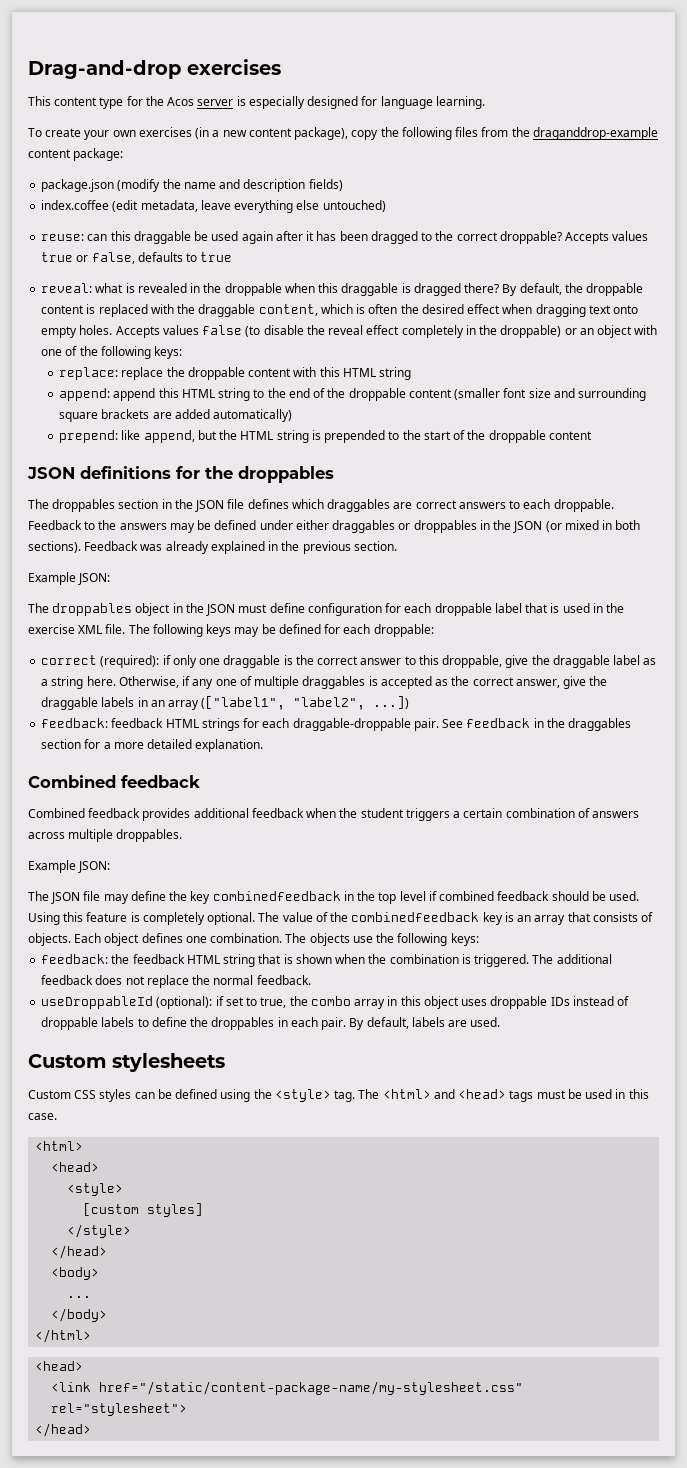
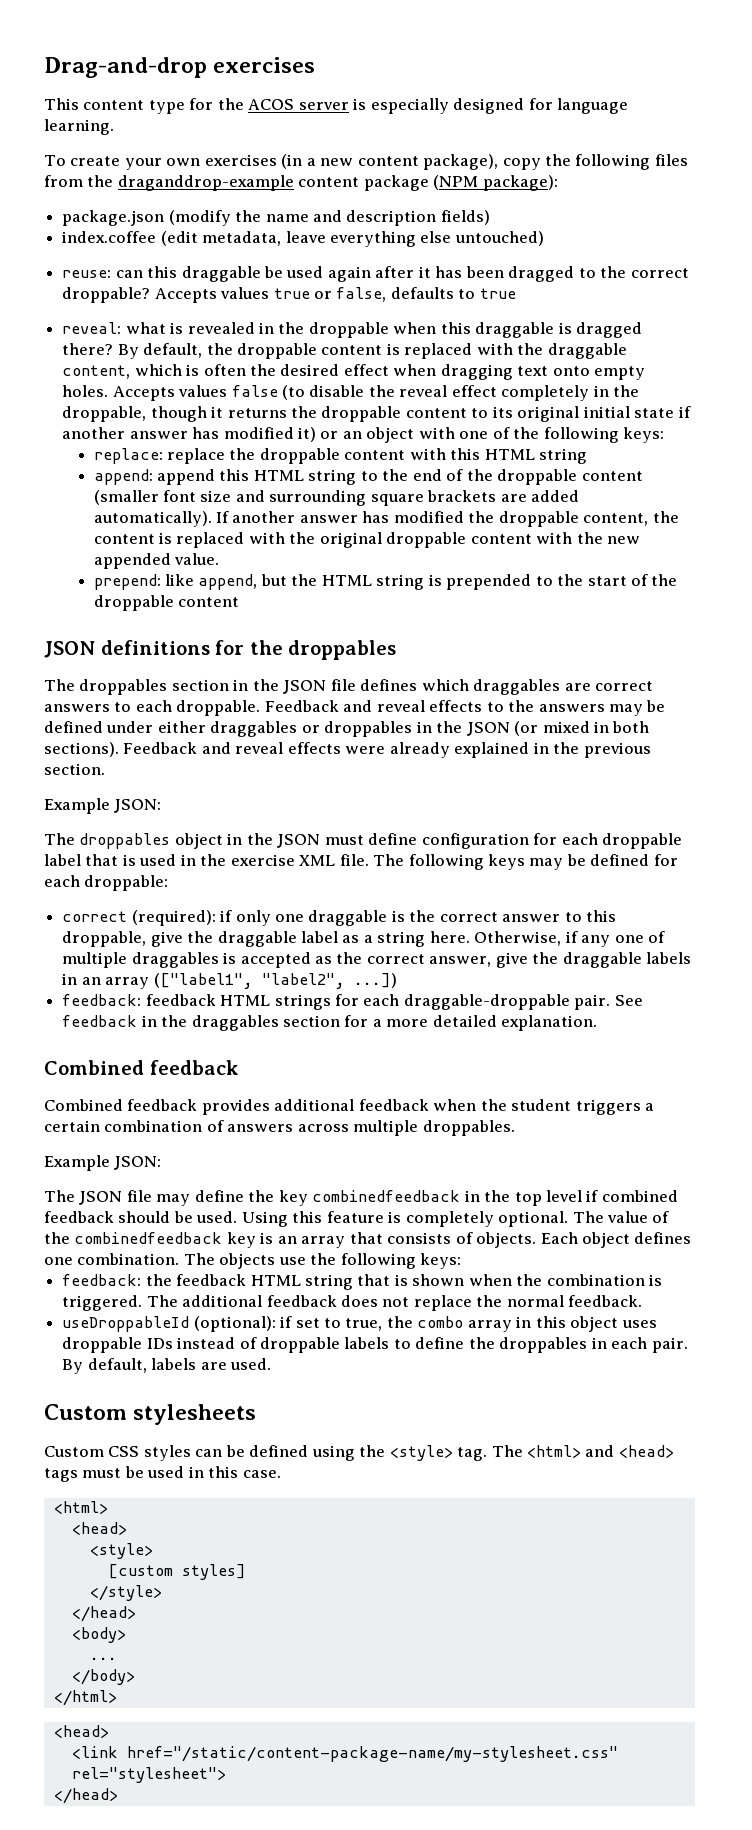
- This content type for the Acos server is especially designed for language learning.
+ This content type for the ACOS server is especially designed for language learning.
- To create your own exercises (in a new content package), copy the following files from the draganddrop-example content package:
+ To create your own exercises (in a new content package), copy the following files from the draganddrop-example content package (NPM package):
- Accepts values false (to disable the reveal effect completely in the droppable) or an object with one of the following keys:
+ Accepts values false (to disable the reveal effect completely in the droppable, though it returns the droppable content to its original initial state if another answer has modified it) or an object with one of the following keys:
- append: append this HTML string to the end of the droppable content (smaller font size and surrounding square brackets are added automatically)
+ append: append this HTML string to the end of the droppable content (smaller font size and surrounding square brackets are added automatically). If another answer has modified the droppable content, the content is replaced with the original droppable content with the new appended value.
- Feedback to the answers may be defined under either draggables or droppables in the JSON (or mixed in both sections).
+ Feedback and reveal effects to the answers may be defined under either draggables or droppables in the JSON (or mixed in both sections).
- Feedback was already explained in the previous section.
+ Feedback and reveal effects were already explained in the previous section.

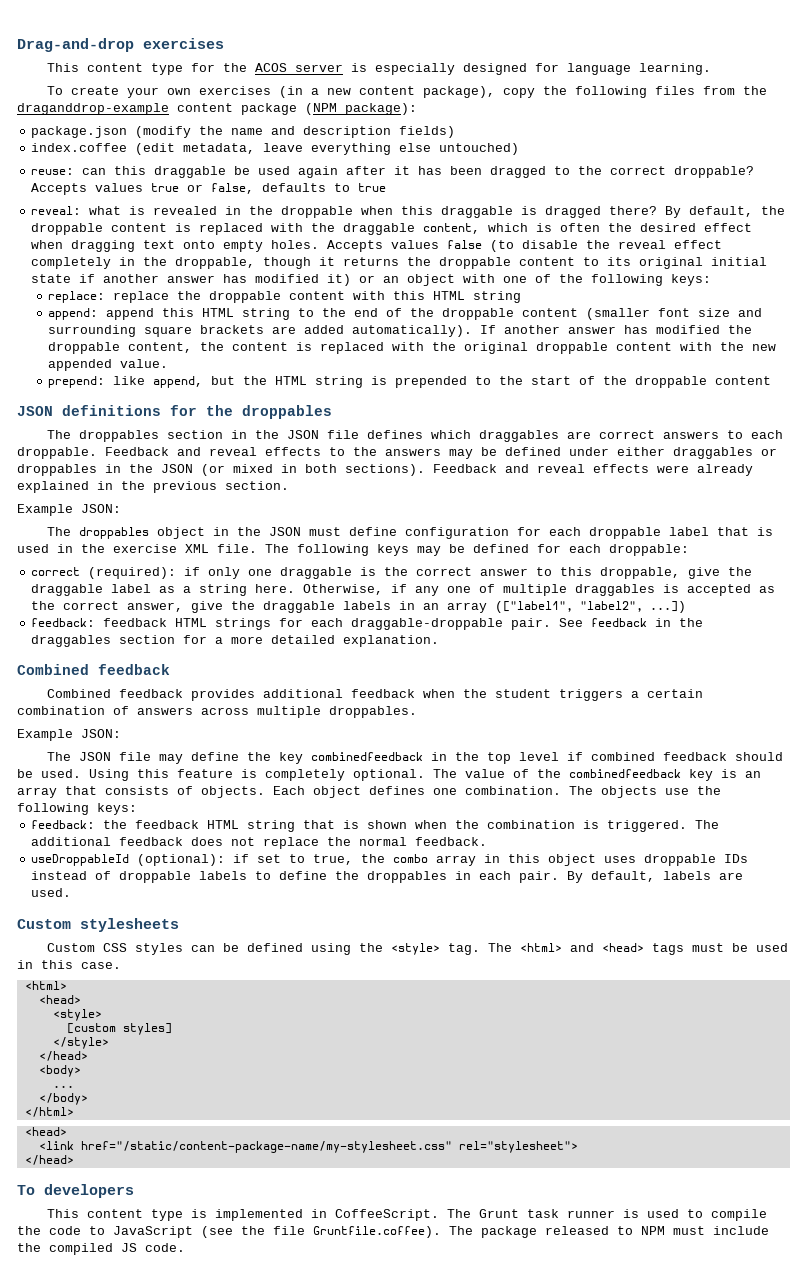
+ To developers
+ This content type is implemented in CoffeeScript. The Grunt task runner is used to compile the code to JavaScript (see the file Gruntfile.coffee). The package released to NPM must include the compiled JS code.

